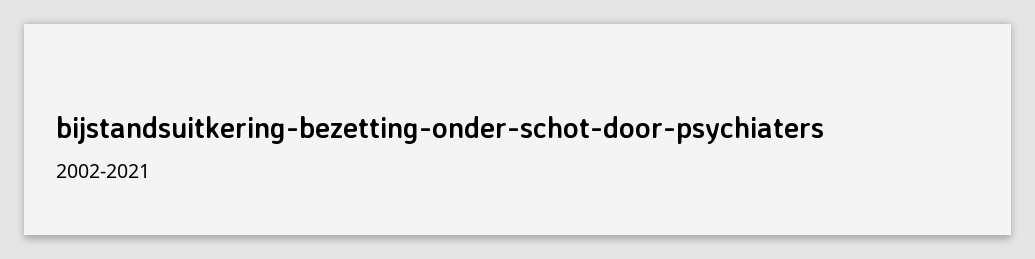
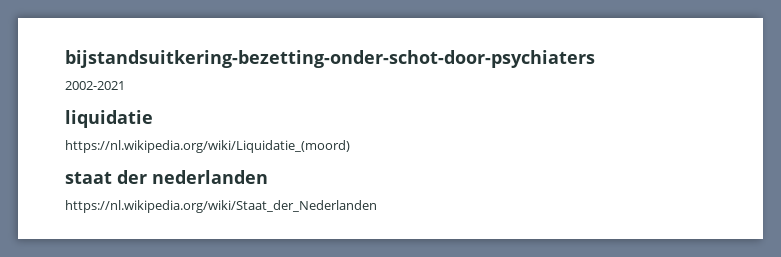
+ liquidatie
+ https://nl.wikipedia.org/wiki/Liquidatie_(moord)
+ staat der nederlanden
+ https://nl.wikipedia.org/wiki/Staat_der_Nederlanden

